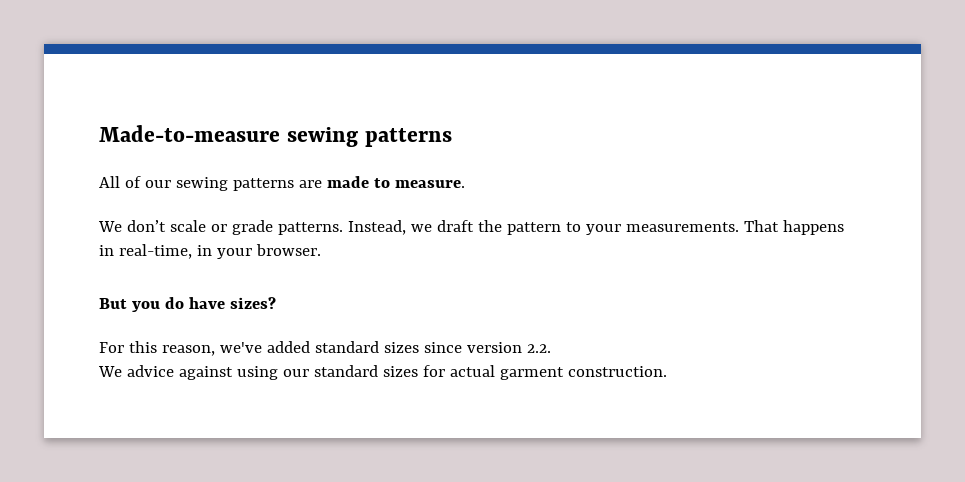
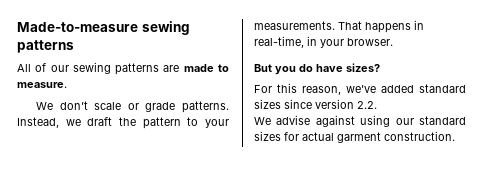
- We advice against using our standard sizes for actual garment construction.
+ We advise against using our standard sizes for actual garment construction.

